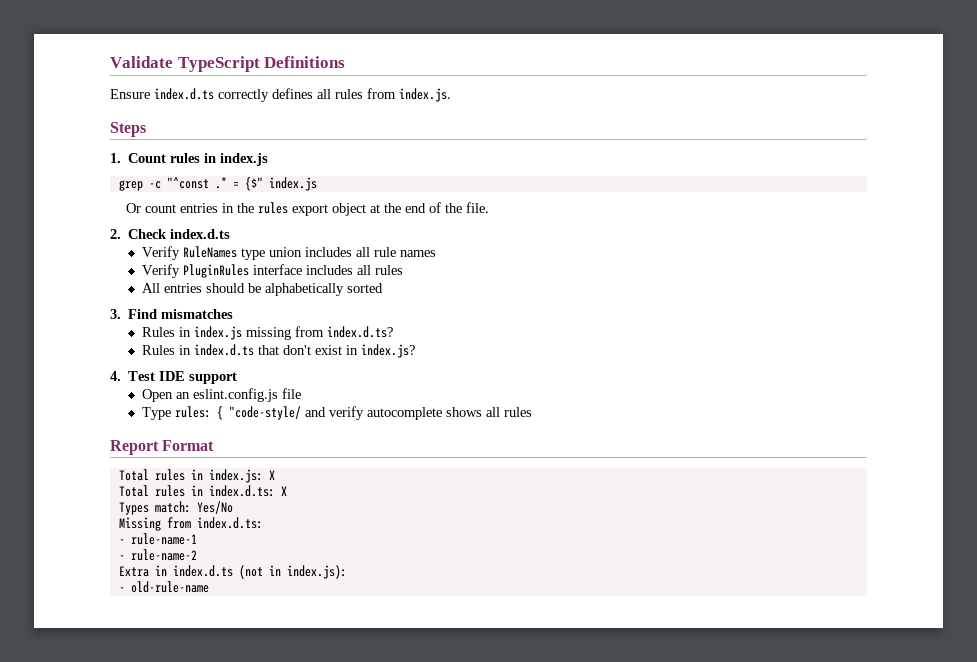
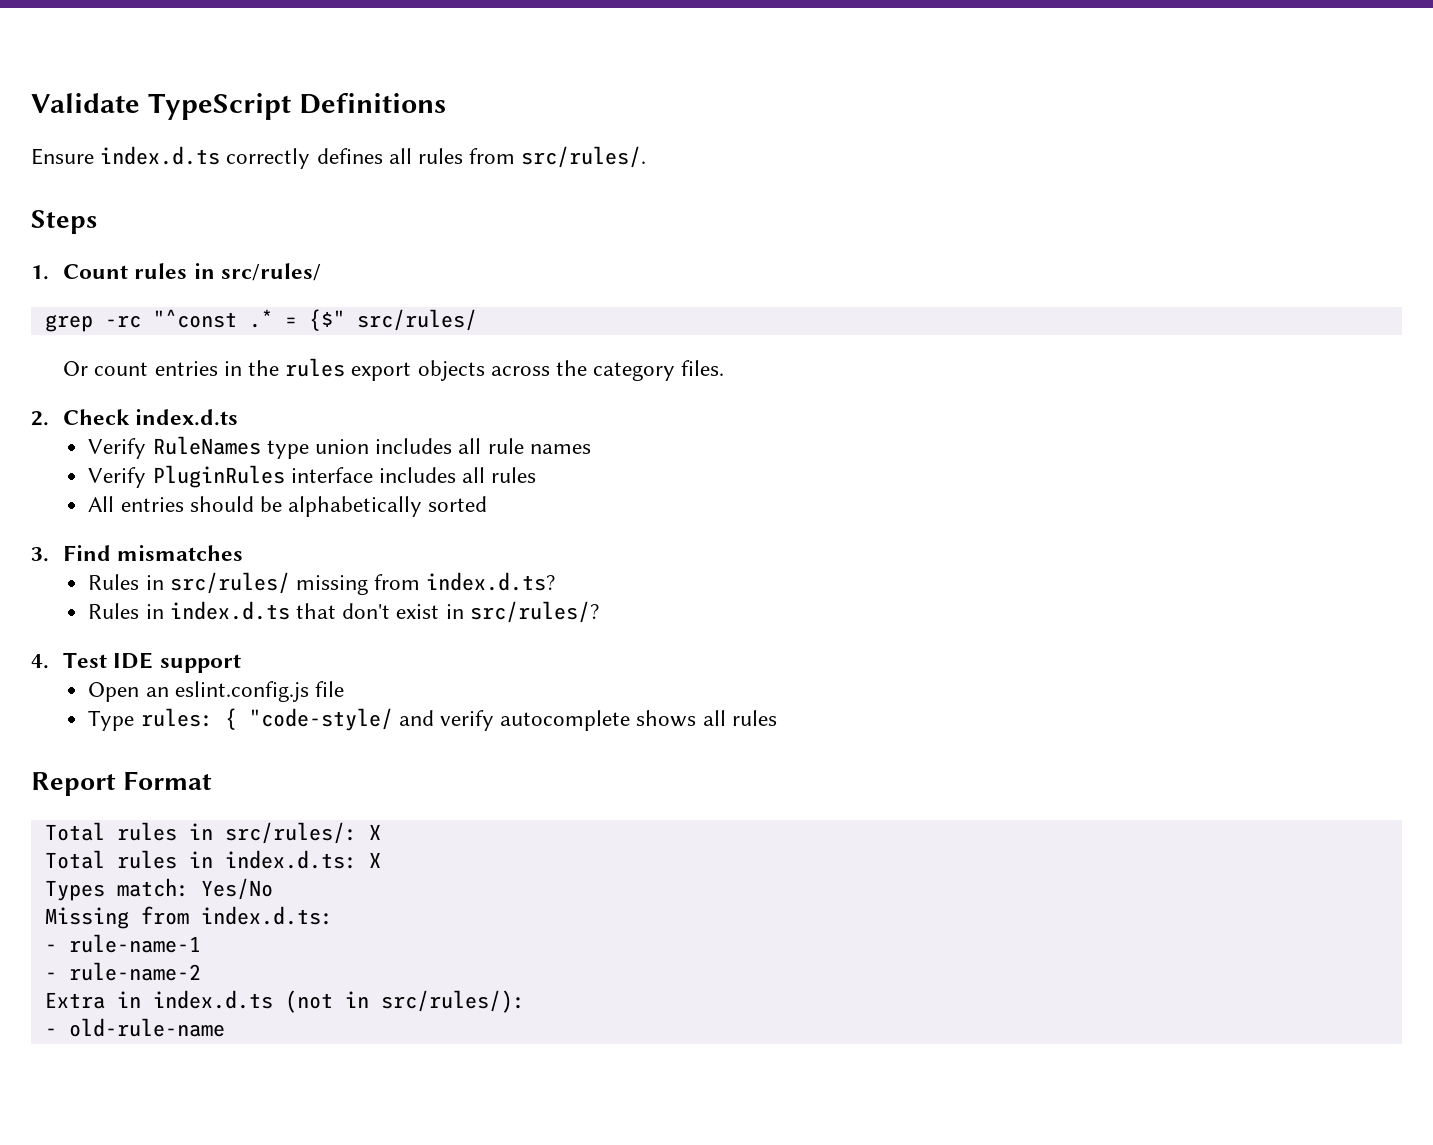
- Ensure index.d.ts correctly defines all rules from index.js.
+ Ensure index.d.ts correctly defines all rules from src/rules/.
- 1. Count rules in index.js
+ 1. Count rules in src/rules/
- grep -c "^const .* = {$" index.js
+ grep -rc "^const .* = {$" src/rules/
- Or count entries in the rules export object at the end of the file.
+ Or count entries in the rules export objects across the category files.
- Rules in index.js missing from index.d.ts?
+ Rules in src/rules/ missing from index.d.ts?
- Rules in index.d.ts that don't exist in index.js?
+ Rules in index.d.ts that don't exist in src/rules/?
- Total rules in index.js: X
+ Total rules in src/rules/: X
- Extra in index.d.ts (not in index.js):
+ Extra in index.d.ts (not in src/rules/):

